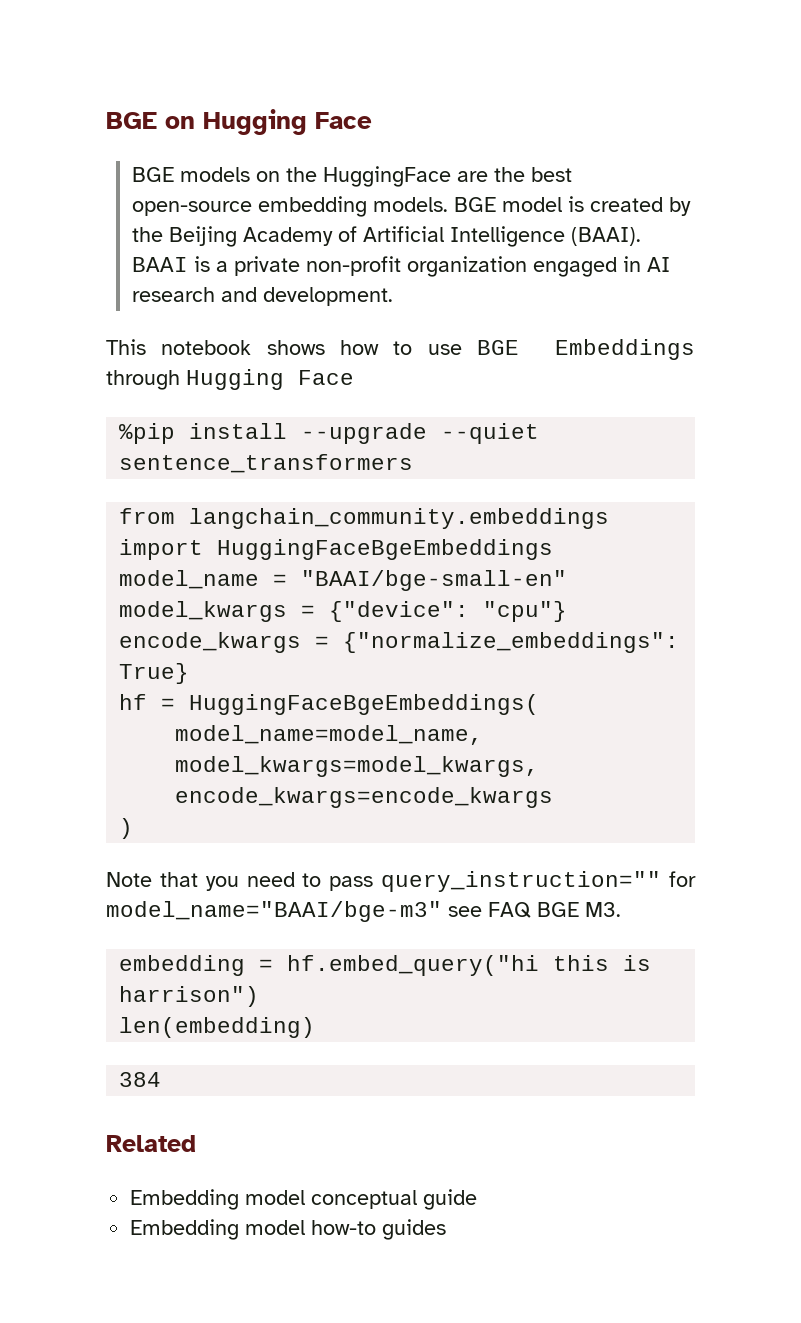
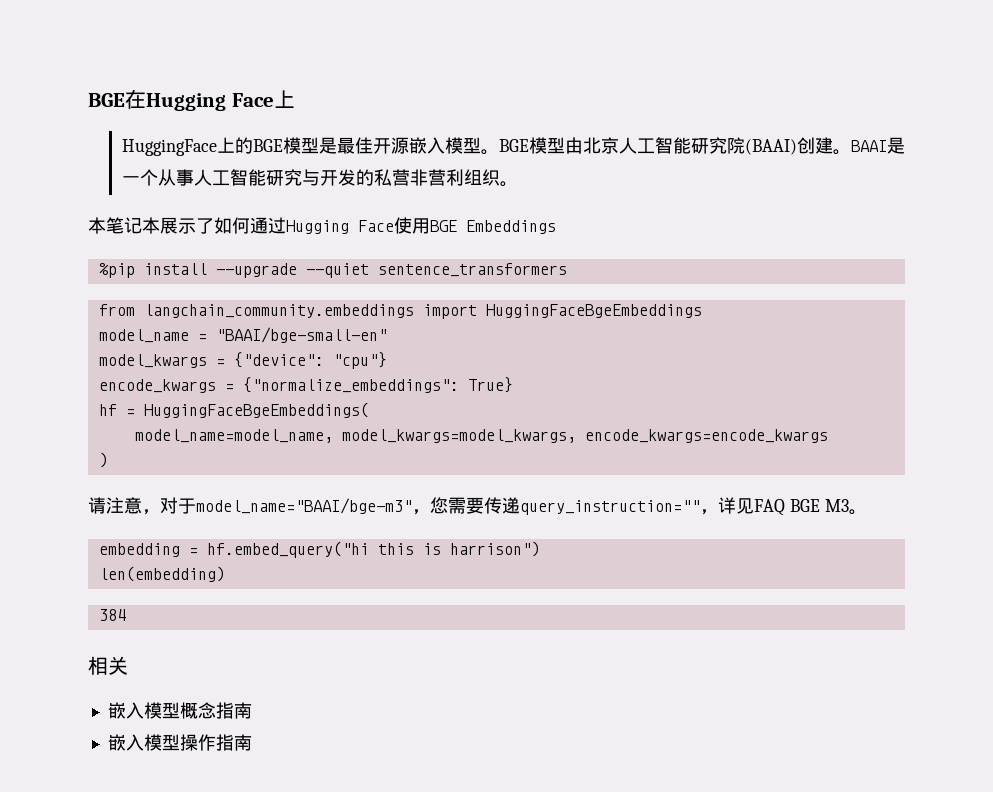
- BGE on Hugging Face
- BGE models on the HuggingFace are the best open-source embedding models. BGE model is created by the Beijing Academy of Artificial Intelligence (BAAI). BAAI is a private non-profit organization engaged in AI research and development.
- This notebook shows how to use BGE Embeddings through Hugging Face
+ BGE在Hugging Face上
+ HuggingFace上的BGE模型是最佳开源嵌入模型。BGE模型由北京人工智能研究院(BAAI)创建。BAAI是一个从事人工智能研究与开发的私营非营利组织。
+ 本笔记本展示了如何通过Hugging Face使用BGE Embeddings
- Note that you need to pass query_instruction="" for model_name="BAAI/bge-m3" see FAQ BGE M3.
+ 请注意，对于model_name="BAAI/bge-m3"，您需要传递query_instruction=""，详见FAQ BGE M3。
- Related
- Embedding model conceptual guide
- Embedding model how-to guides
+ 相关
+ 嵌入模型概念指南
+ 嵌入模型操作指南

